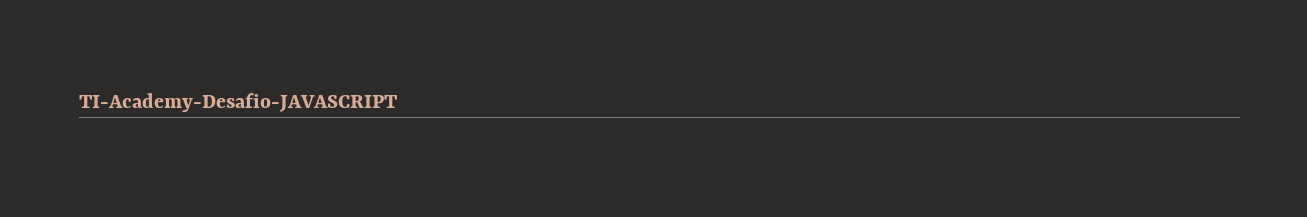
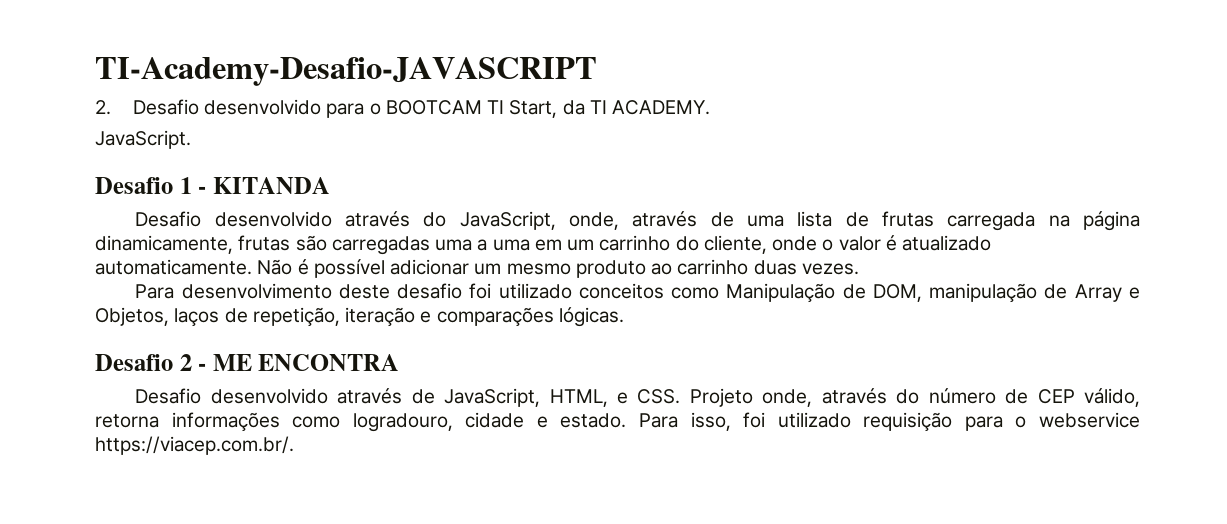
+ 2. Desafio desenvolvido para o BOOTCAM TI Start, da TI ACADEMY.
+ JavaScript.
+ Desafio 1 - KITANDA
+ Desafio desenvolvido através do JavaScript, onde, através de uma lista de frutas carregada na página dinamicamente, frutas são carregadas uma a uma em um carrinho do cliente, onde o valor é atualizado automaticamente. Não é possível adicionar um mesmo produto ao carrinho duas vezes.
+ Para desenvolvimento deste desafio foi utilizado conceitos como Manipulação de DOM, manipulação de Array e Objetos, laços de repetição, iteração e comparações lógicas.
+ Desafio 2 - ME ENCONTRA
+ Desafio desenvolvido através de JavaScript, HTML, e CSS. Projeto onde, através do número de CEP válido, retorna informações como logradouro, cidade e estado. Para isso, foi utilizado requisição para o webservice https://viacep.com.br/.

